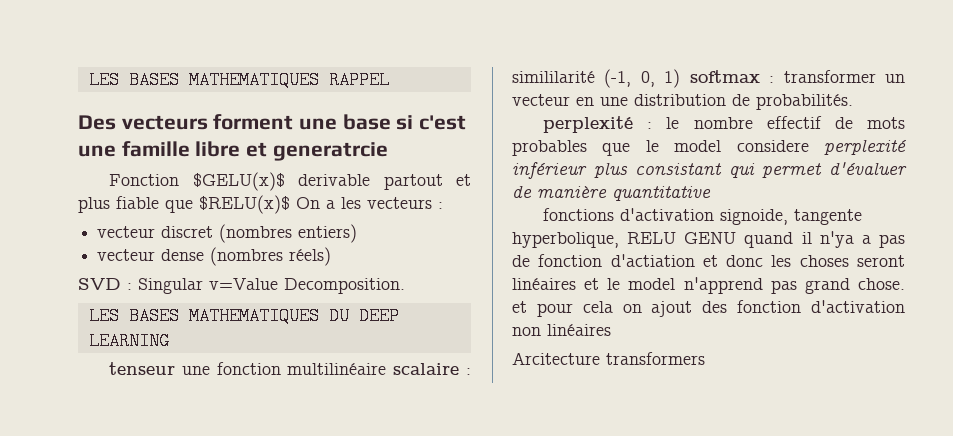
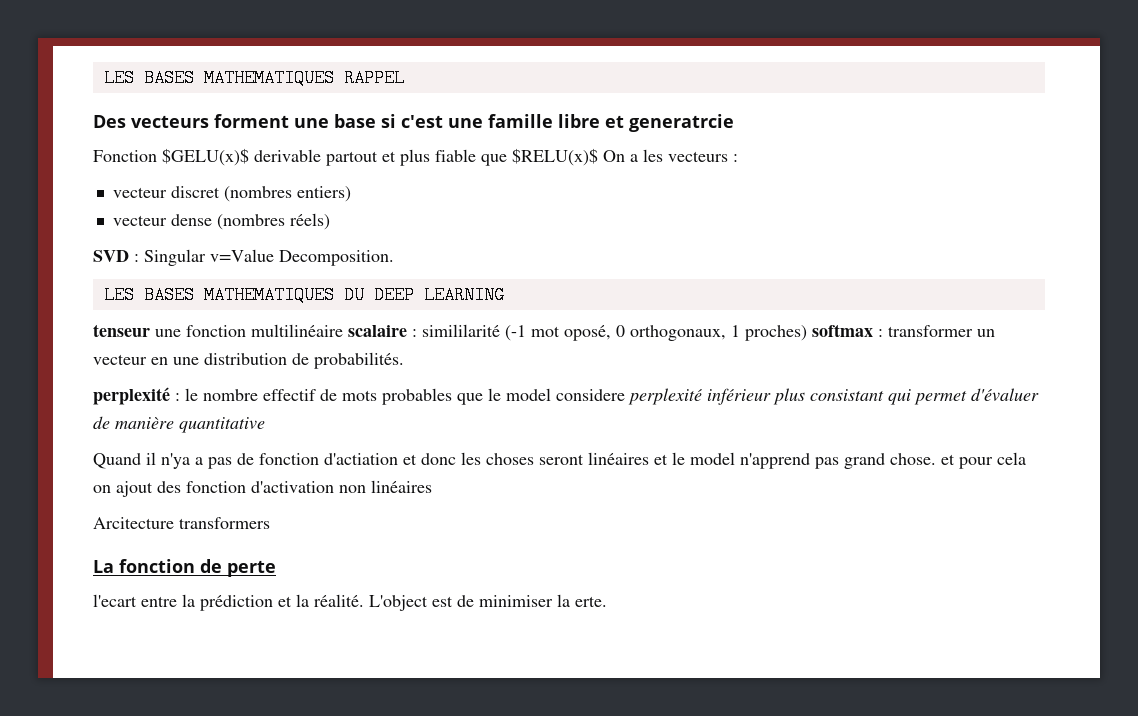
- tenseur une fonction multilinéaire scalaire : simililarité (-1, 0, 1) softmax : transformer un vecteur en une distribution de probabilités.
+ tenseur une fonction multilinéaire scalaire : simililarité (-1 mot oposé, 0 orthogonaux, 1 proches) softmax : transformer un vecteur en une distribution de probabilités.
- fonctions d'activation signoide, tangente hyperbolique, RELU GENU quand il n'ya a pas de fonction d'actiation et donc les choses seront linéaires et le model n'apprend pas grand chose. et pour cela on ajout des fonction d'activation non linéaires
+ Quand il n'ya a pas de fonction d'actiation et donc les choses seront linéaires et le model n'apprend pas grand chose. et pour cela on ajout des fonction d'activation non linéaires
+ La fonction de perte
+ l'ecart entre la prédiction et la réalité. L'object est de minimiser la erte.

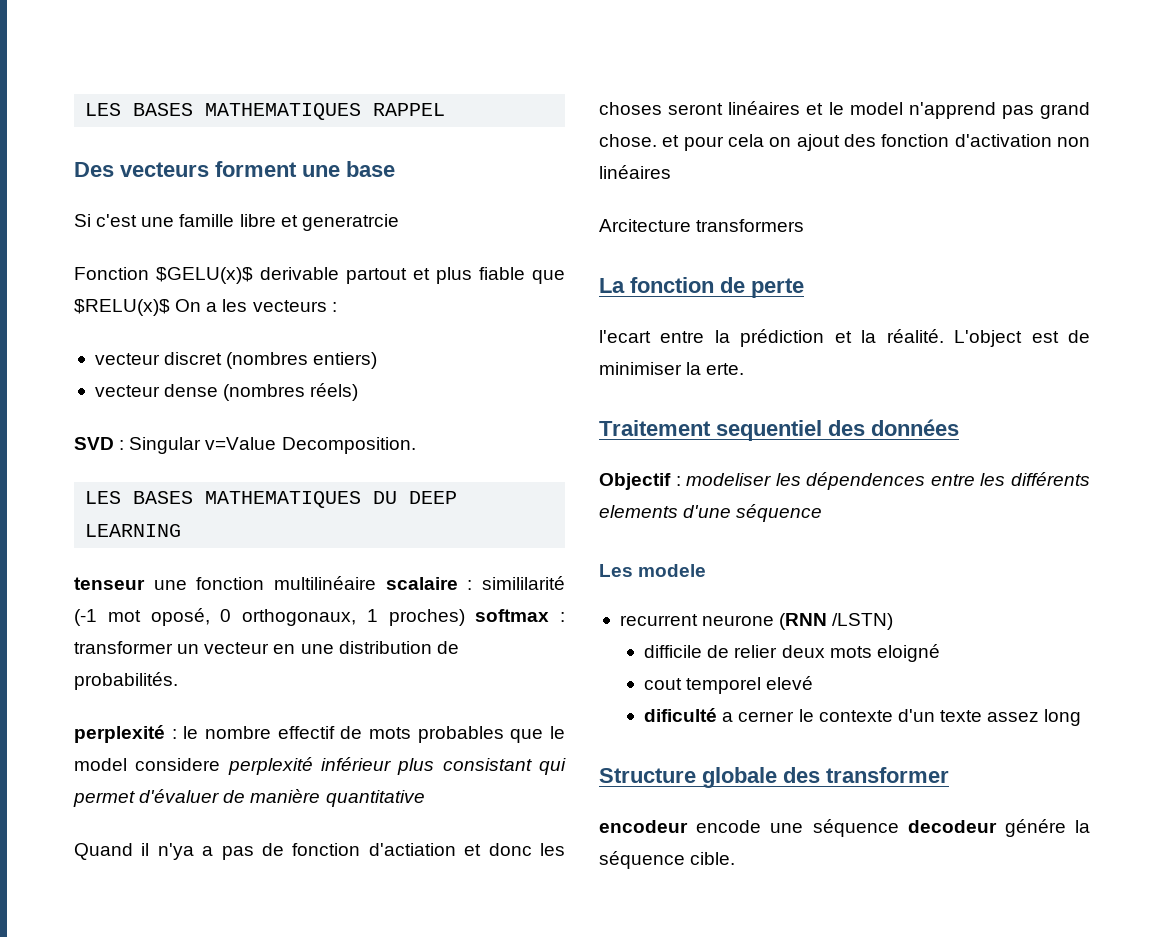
- Des vecteurs forment une base si c'est une famille libre et generatrcie
+ Des vecteurs forment une base
+ Si c'est une famille libre et generatrcie
+ Traitement sequentiel des données
+ Objectif : modeliser les dépendences entre les différents elements d'une séquence
+ Les modele
+ recurrent neurone (RNN /LSTN)
+ difficile de relier deux mots eloigné
+ cout temporel elevé
+ dificulté a cerner le contexte d'un texte assez long
+ Structure globale des transformer
+ encodeur encode une séquence decodeur génére la séquence cible.

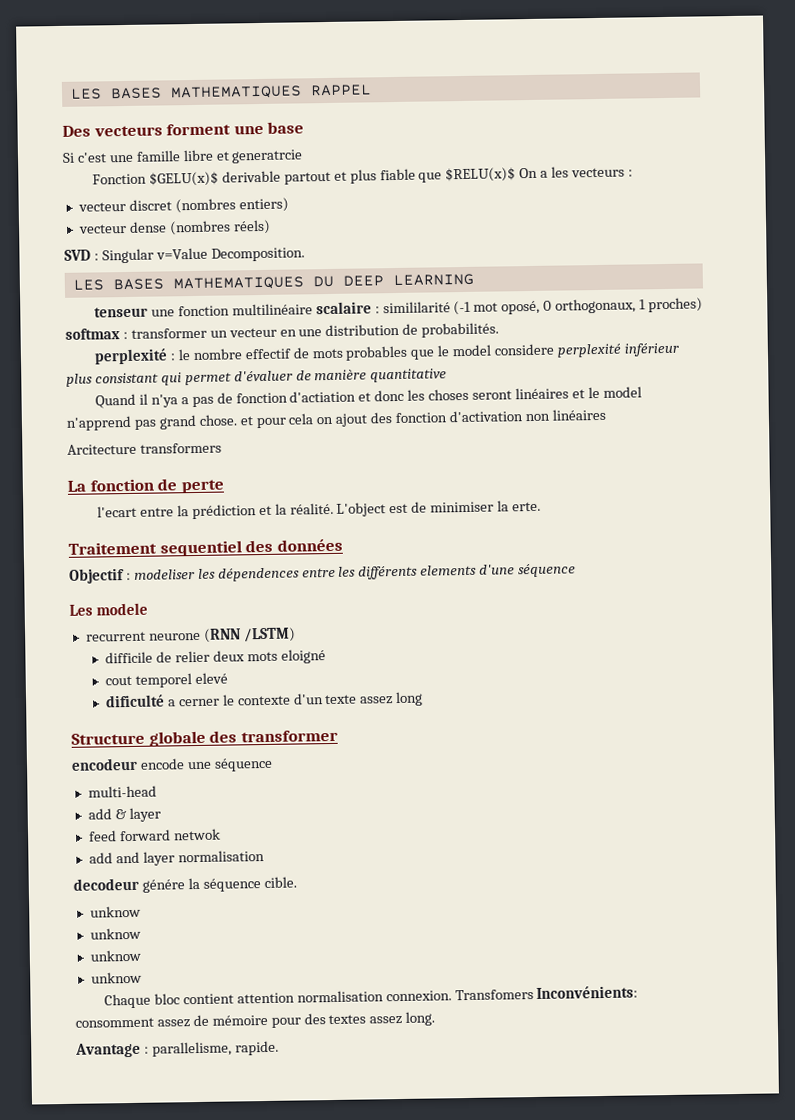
- recurrent neurone (RNN /LSTN)
+ recurrent neurone (RNN /LSTM)
- encodeur encode une séquence decodeur génére la séquence cible.
+ encodeur encode une séquence
+ multi-head
+ add & layer
+ feed forward netwok
+ add and layer normalisation
+ decodeur génére la séquence cible.
+ unknow
+ unknow
+ unknow
+ unknow
+ Chaque bloc contient attention normalisation connexion. Transfomers Inconvénients: consomment assez de mémoire pour des textes assez long.
+ Avantage : parallelisme, rapide.

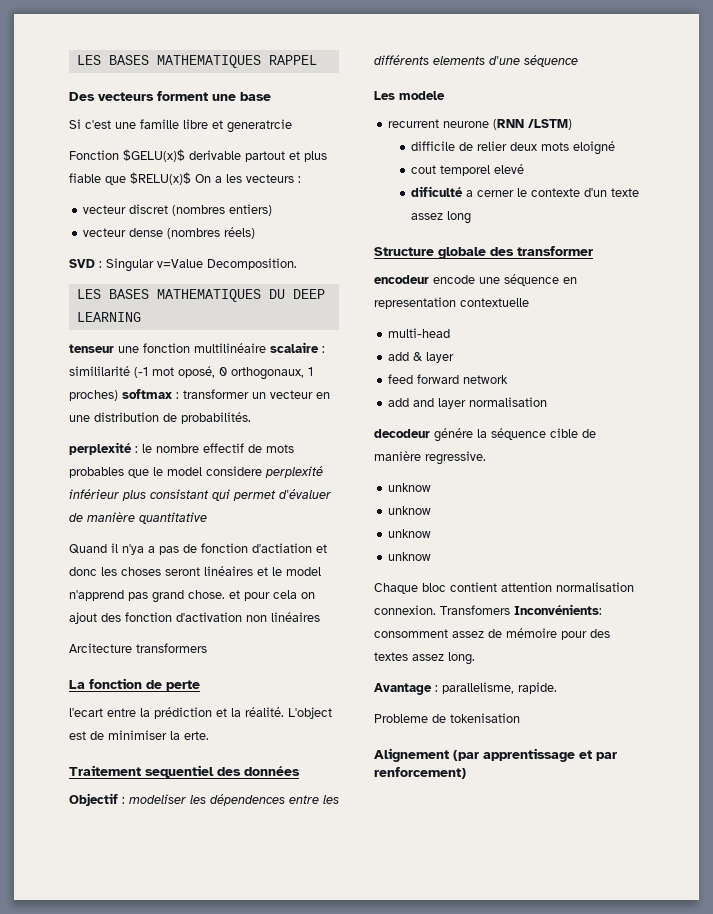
- encodeur encode une séquence
+ encodeur encode une séquence en representation contextuelle
- feed forward netwok
+ feed forward network
- decodeur génére la séquence cible.
+ decodeur génére la séquence cible de manière regressive.
+ Probleme de tokenisation
+ Alignement (par apprentissage et par renforcement)

